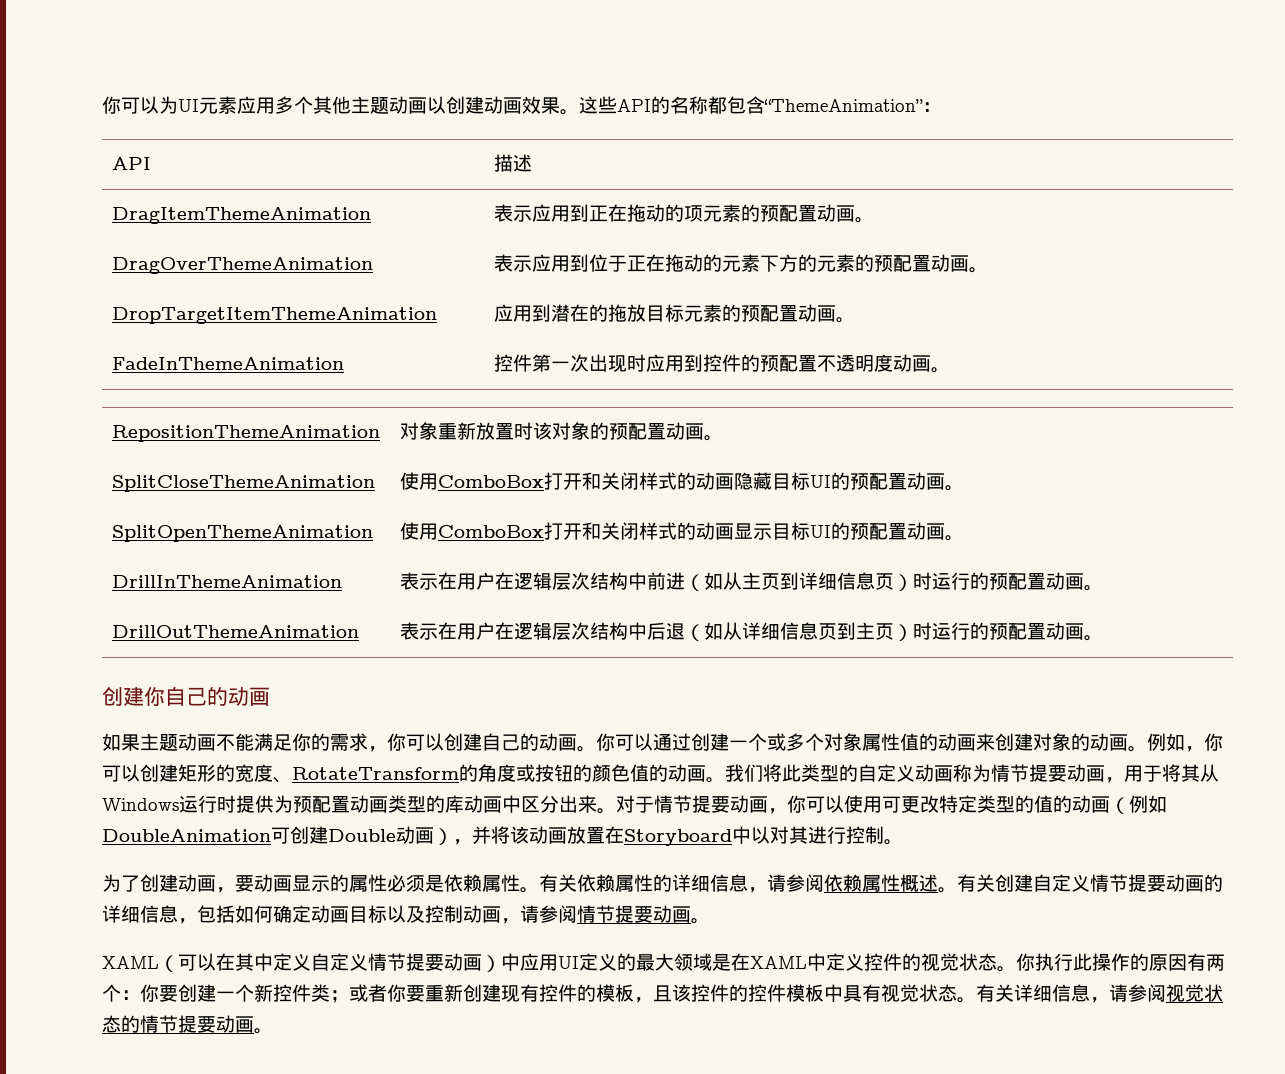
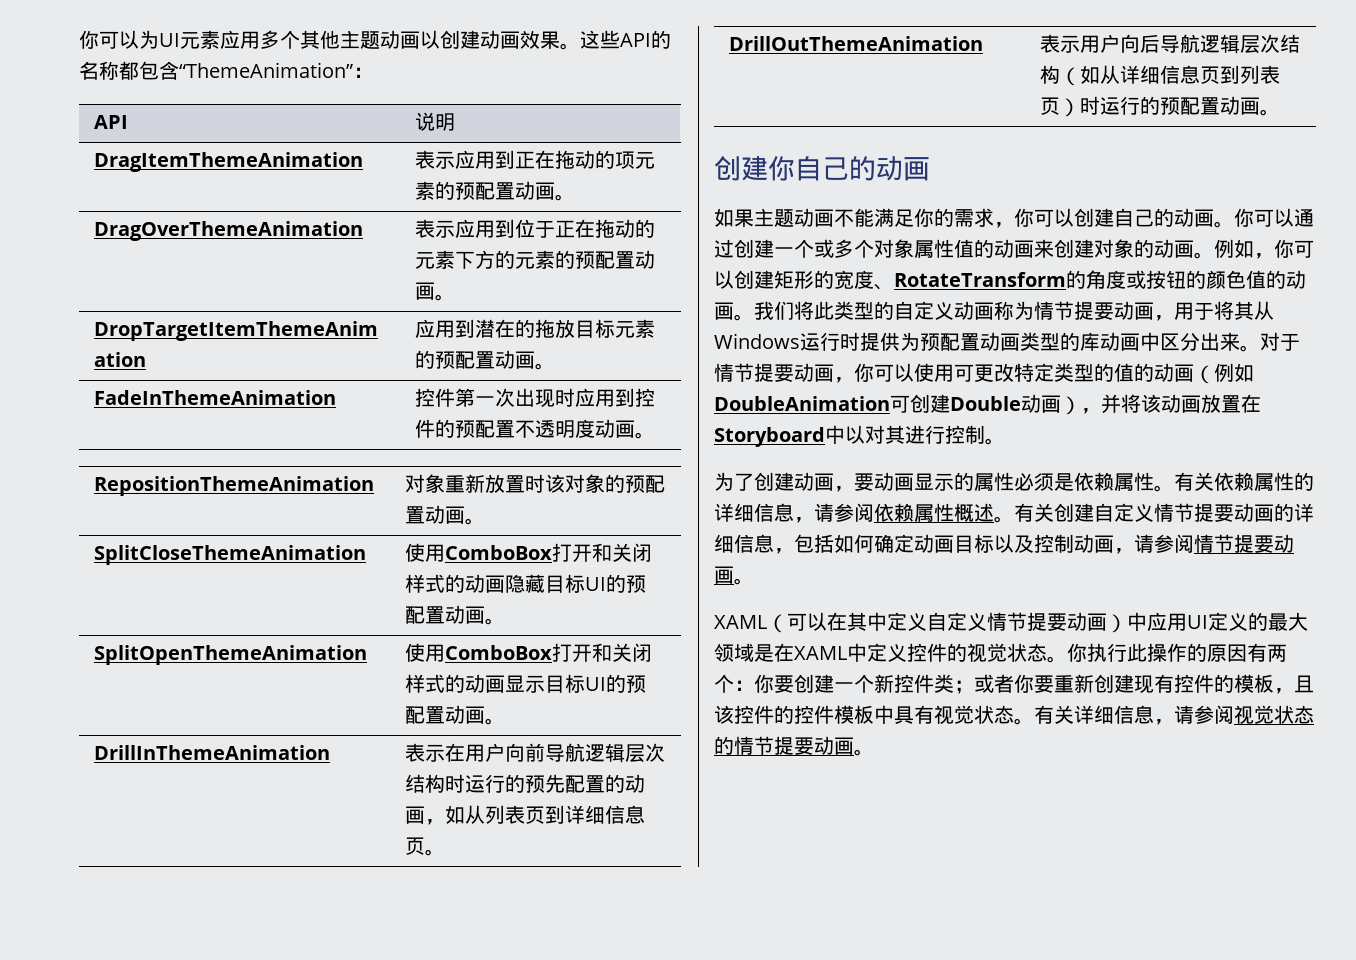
- API | 描述
+ API | 说明
- DrillInThemeAnimation | 表示在用户在逻辑层次结构中前进（如从主页到详细信息页）时运行的预配置动画。
+ DrillInThemeAnimation | 表示在用户向前导航逻辑层次结构时运行的预先配置的动画，如从列表页到详细信息页。
- DrillOutThemeAnimation | 表示在用户在逻辑层次结构中后退（如从详细信息页到主页）时运行的预配置动画。
+ DrillOutThemeAnimation | 表示用户向后导航逻辑层次结构（如从详细信息页到列表页）时运行的预配置动画。

